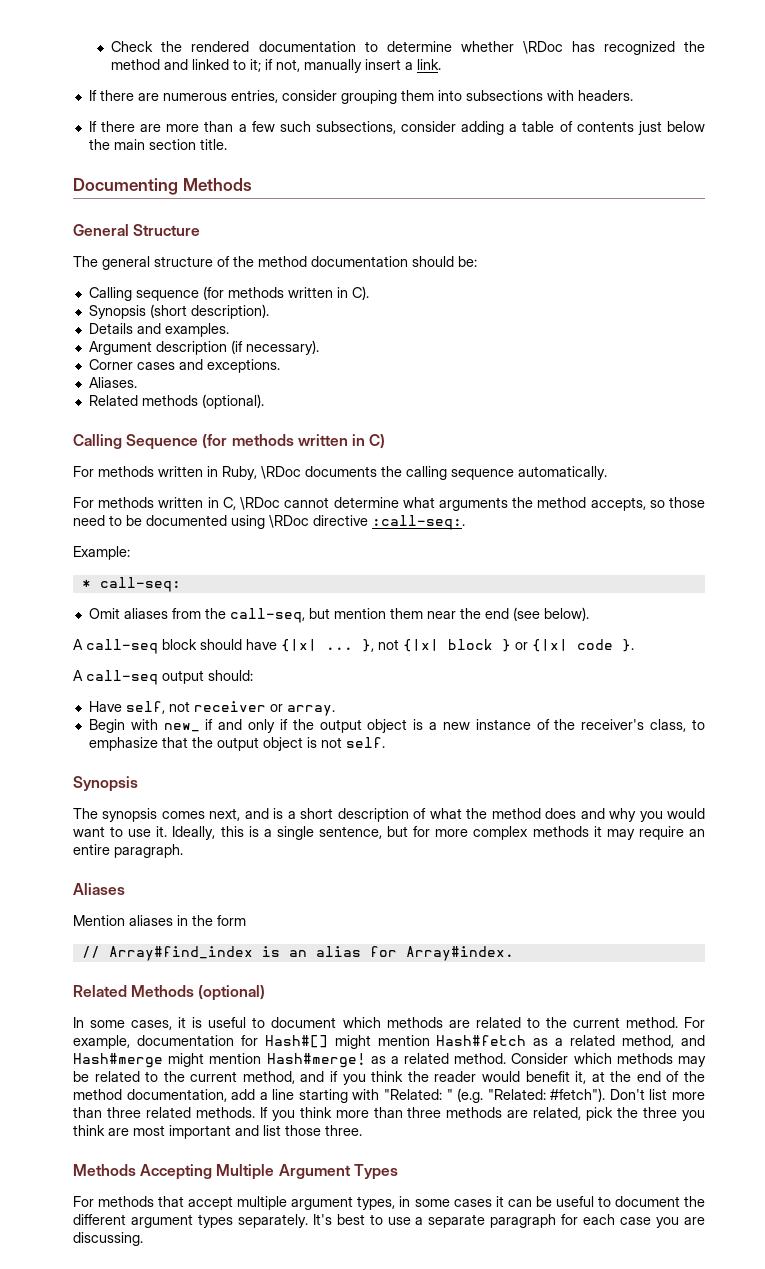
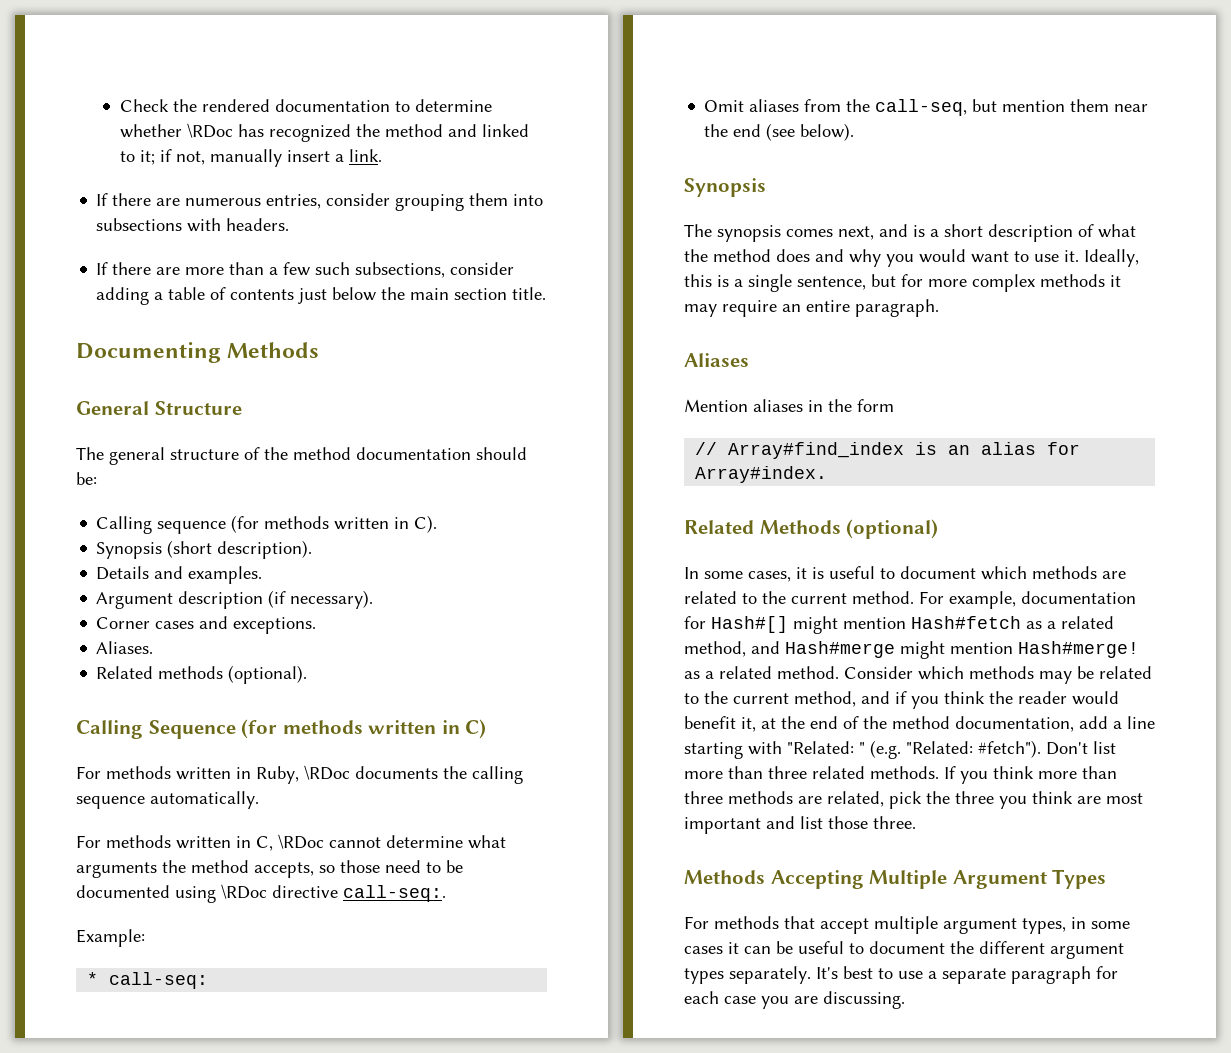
- For methods written in C, \RDoc cannot determine what arguments the method accepts, so those need to be documented using \RDoc directive :call-seq:.
+ For methods written in C, \RDoc cannot determine what arguments the method accepts, so those need to be documented using \RDoc directive call-seq:.
- A call-seq block should have {|x| ... }, not {|x| block } or {|x| code }.
- A call-seq output should:
- Have self, not receiver or array.
- Begin with new_ if and only if the output object is a new instance of the receiver's class, to emphasize that the output object is not self.

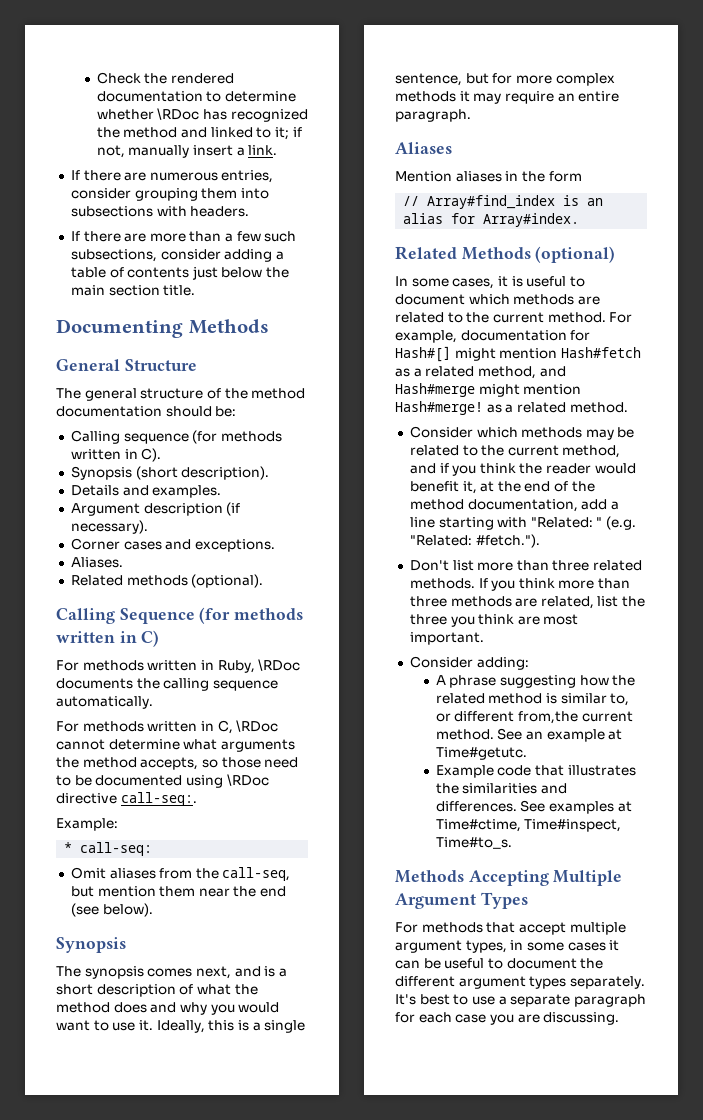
- For example, documentation for Hash#[] might mention Hash#fetch as a related method, and Hash#merge might mention Hash#merge! as a related method. Consider which methods may be related to the current method, and if you think the reader would benefit it, at the end of the method documentation, add a line starting with "Related:
+ For example, documentation for Hash#[] might mention Hash#fetch as a related method, and Hash#merge might mention Hash#merge! as a related method.
+ Consider which methods may be related to the current method, and if you think the reader would benefit it, at the end of the method documentation, add a line starting with "Related:
- #fetch"). Don't list more than three related methods.
+ #fetch.").
+ Don't list more than three related methods.
- If you think more than three methods are related, pick the three you think are most important and list those three.
+ If you think more than three methods are related, list the three you think are most important.
+ Consider adding:
+ A phrase suggesting how the related method is similar to, or different from,the current method. See an example at Time#getutc.
+ Example code that illustrates the similarities and differences. See examples at Time#ctime, Time#inspect, Time#to_s.

